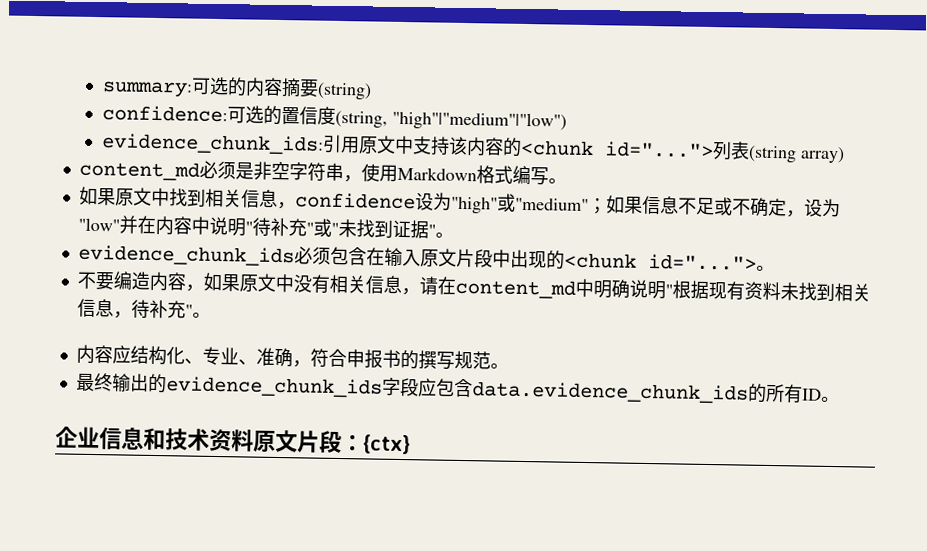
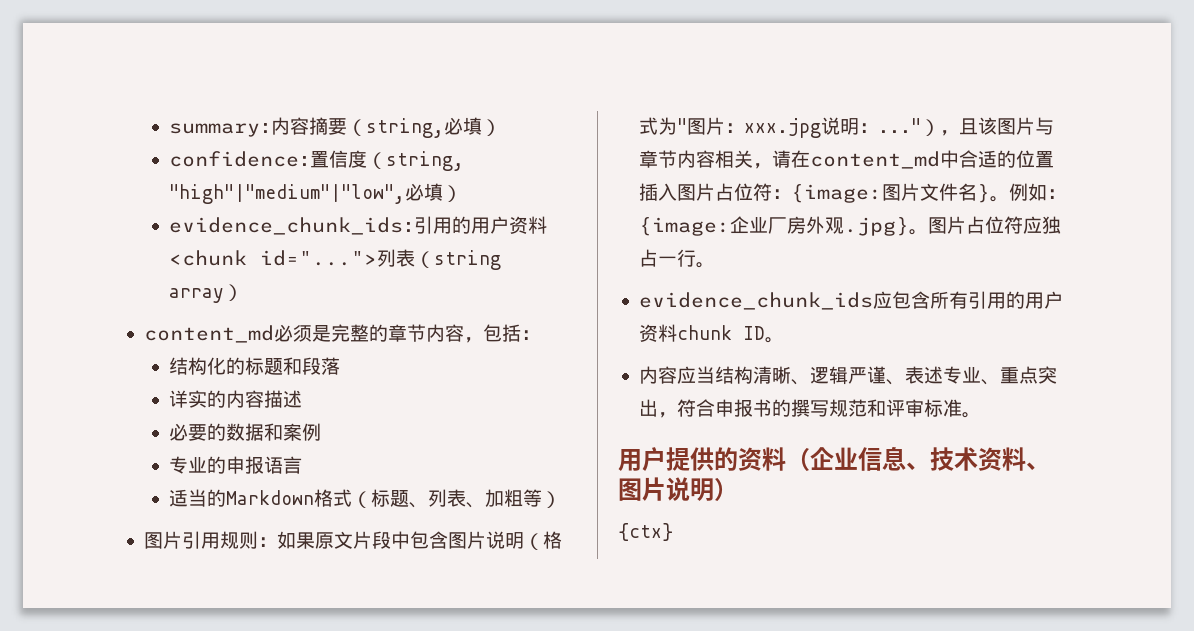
- summary:可选的内容摘要(string)
- confidence:可选的置信度(string, "high"|"medium"|"low")
- evidence_chunk_ids:引用原文中支持该内容的<chunk id="...">列表(string array)
- content_md必须是非空字符串，使用Markdown格式编写。
- 如果原文中找到相关信息，confidence设为"high"或"medium"；如果信息不足或不确定，设为"low"并在内容中说明"待补充"或"未找到证据"。
- evidence_chunk_ids必须包含在输入原文片段中出现的<chunk id="...">。
- 不要编造内容，如果原文中没有相关信息，请在content_md中明确说明"根据现有资料未找到相关信息，待补充"。
- 内容应结构化、专业、准确，符合申报书的撰写规范。
- 最终输出的evidence_chunk_ids字段应包含data.evidence_chunk_ids的所有ID。
- 企业信息和技术资料原文片段：{ctx}
+ summary:内容摘要（string,必填）
+ confidence:置信度（string, "high"|"medium"|"low",必填）
+ evidence_chunk_ids:引用的用户资料<chunk id="...">列表（string array）
+ content_md必须是完整的章节内容，包括：
+ 结构化的标题和段落
+ 详实的内容描述
+ 必要的数据和案例
+ 专业的申报语言
+ 适当的Markdown格式（标题、列表、加粗等）
+ 图片引用规则：如果原文片段中包含图片说明（格式为"图片：xxx.jpg说明：..."），且该图片与章节内容相关，请在content_md中合适的位置插入图片占位符：{image:图片文件名}。例如：{image:企业厂房外观.jpg}。图片占位符应独占一行。
+ evidence_chunk_ids应包含所有引用的用户资料chunk ID。
+ 内容应当结构清晰、逻辑严谨、表述专业、重点突出，符合申报书的撰写规范和评审标准。
+ 用户提供的资料（企业信息、技术资料、图片说明）
+ {ctx}

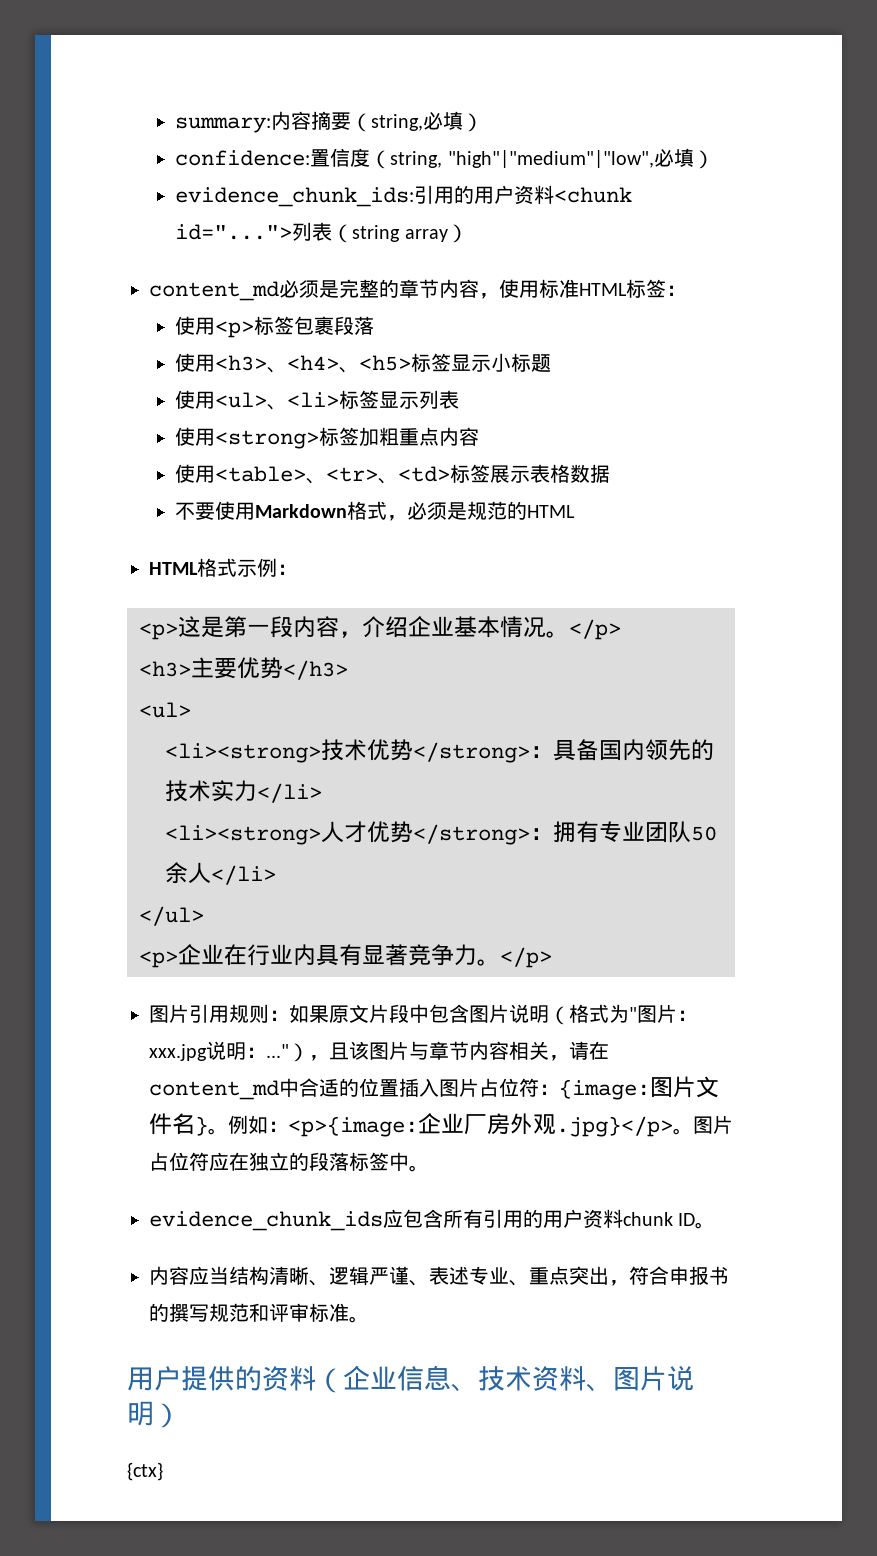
- content_md必须是完整的章节内容，包括：
- 结构化的标题和段落
- 详实的内容描述
- 必要的数据和案例
- 专业的申报语言
- 适当的Markdown格式（标题、列表、加粗等）
+ content_md必须是完整的章节内容，使用标准HTML标签：
+ 使用<p>标签包裹段落
+ 使用<h3>、<h4>、<h5>标签显示小标题
+ 使用<ul>、<li>标签显示列表
+ 使用<strong>标签加粗重点内容
+ 使用<table>、<tr>、<td>标签展示表格数据
+ 不要使用Markdown格式，必须是规范的HTML
+ HTML格式示例：
+ <p>这是第一段内容，介绍企业基本情况。</p>
+ <h3>主要优势</h3>
+ <ul>
+ <li><strong>技术优势</strong>：具备国内领先的技术实力</li>
+ <li><strong>人才优势</strong>：拥有专业团队50余人</li>
+ </ul>
+ <p>企业在行业内具有显著竞争力。</p>
- 例如：{image:企业厂房外观.jpg}。
+ 例如：<p>{image:企业厂房外观.jpg}</p>。
- 图片占位符应独占一行。
+ 图片占位符应在独立的段落标签中。

